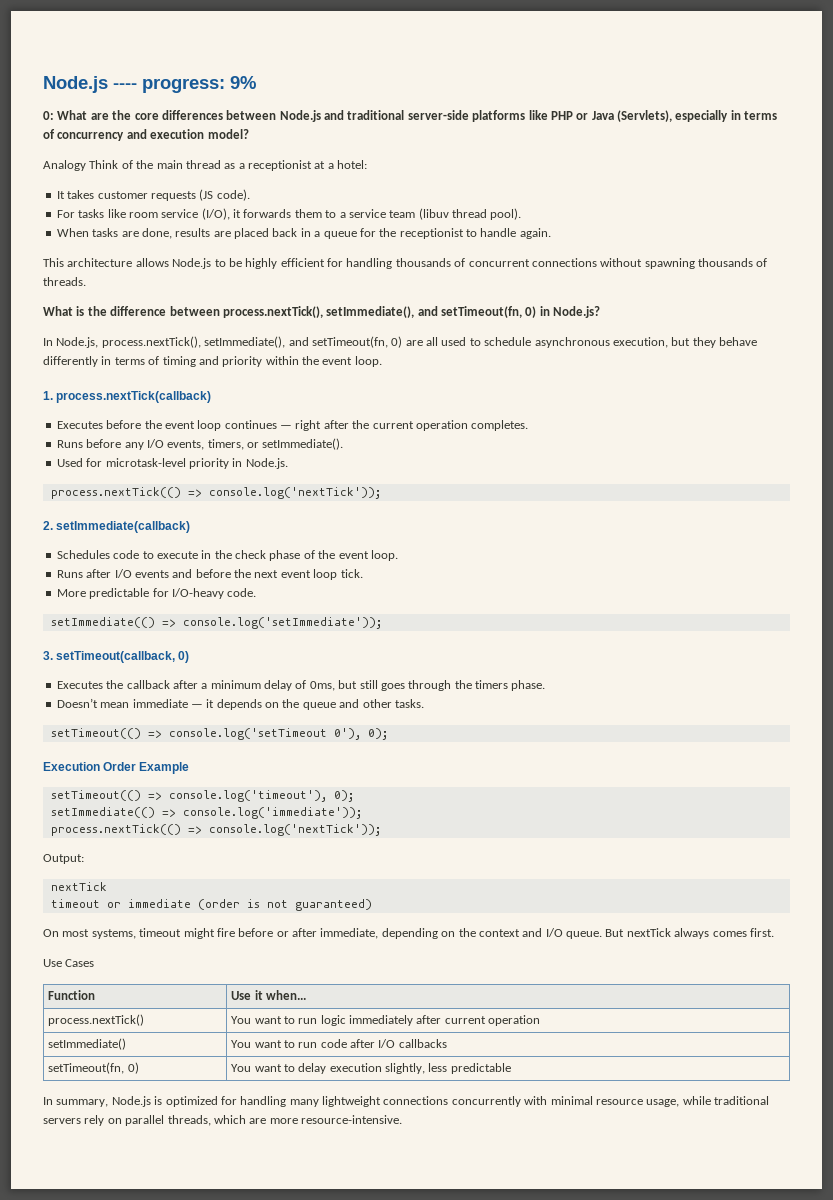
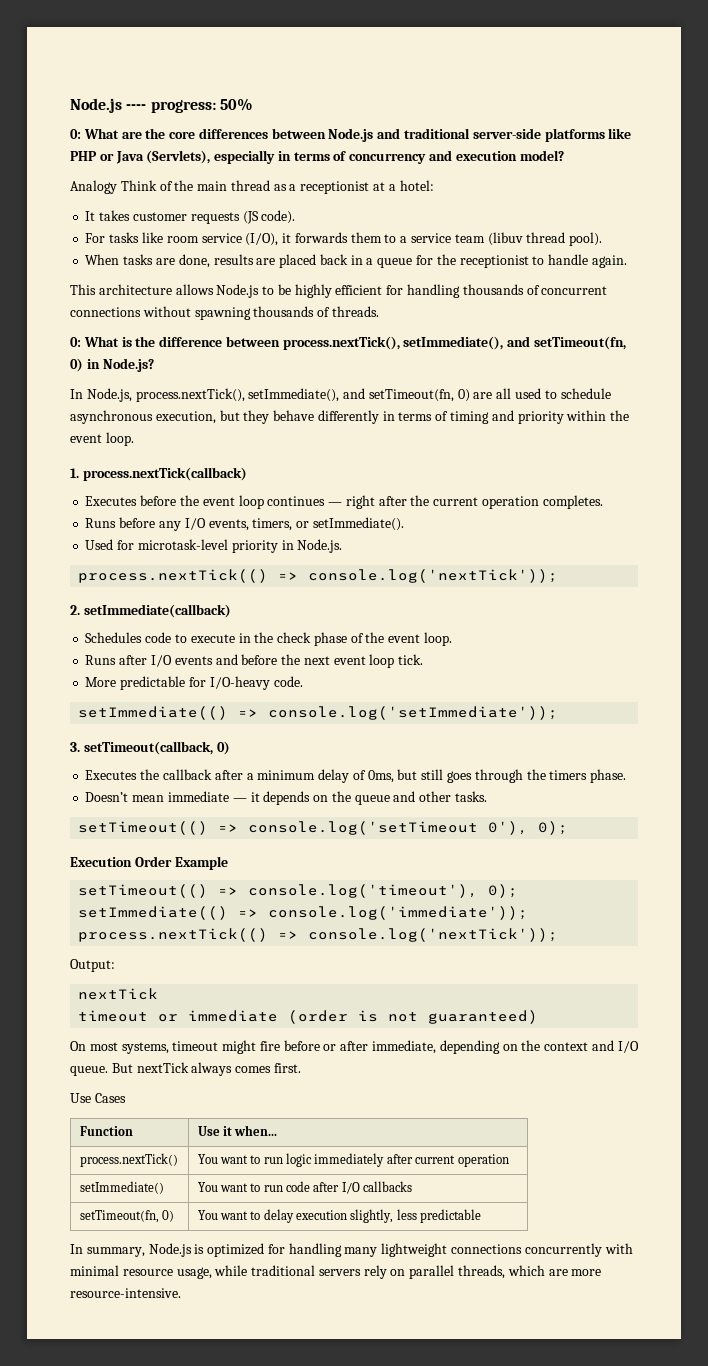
- Node.js ---- progress: 9%
+ Node.js ---- progress: 50%
- What is the difference between process.nextTick(), setImmediate(), and setTimeout(fn, 0) in Node.js?
+ 0: What is the difference between process.nextTick(), setImmediate(), and setTimeout(fn, 0) in Node.js?

